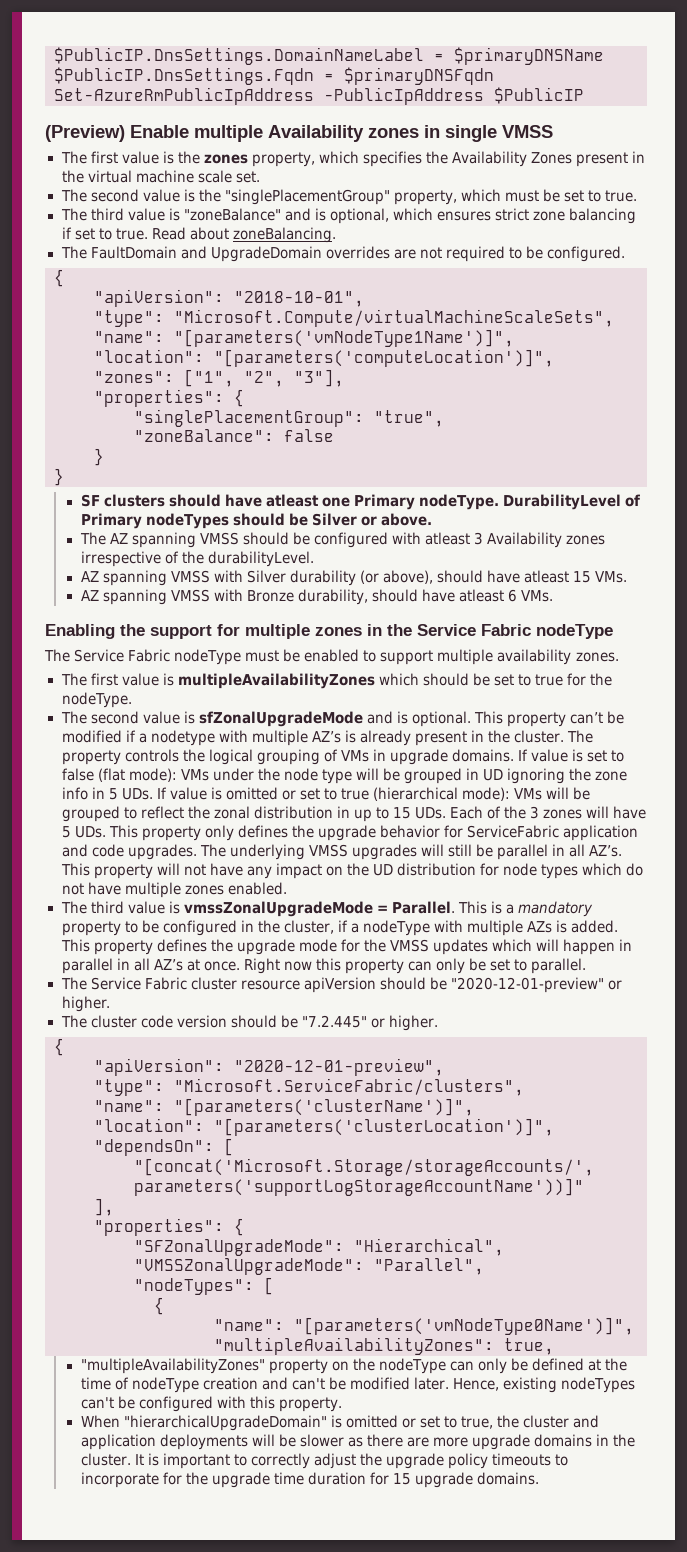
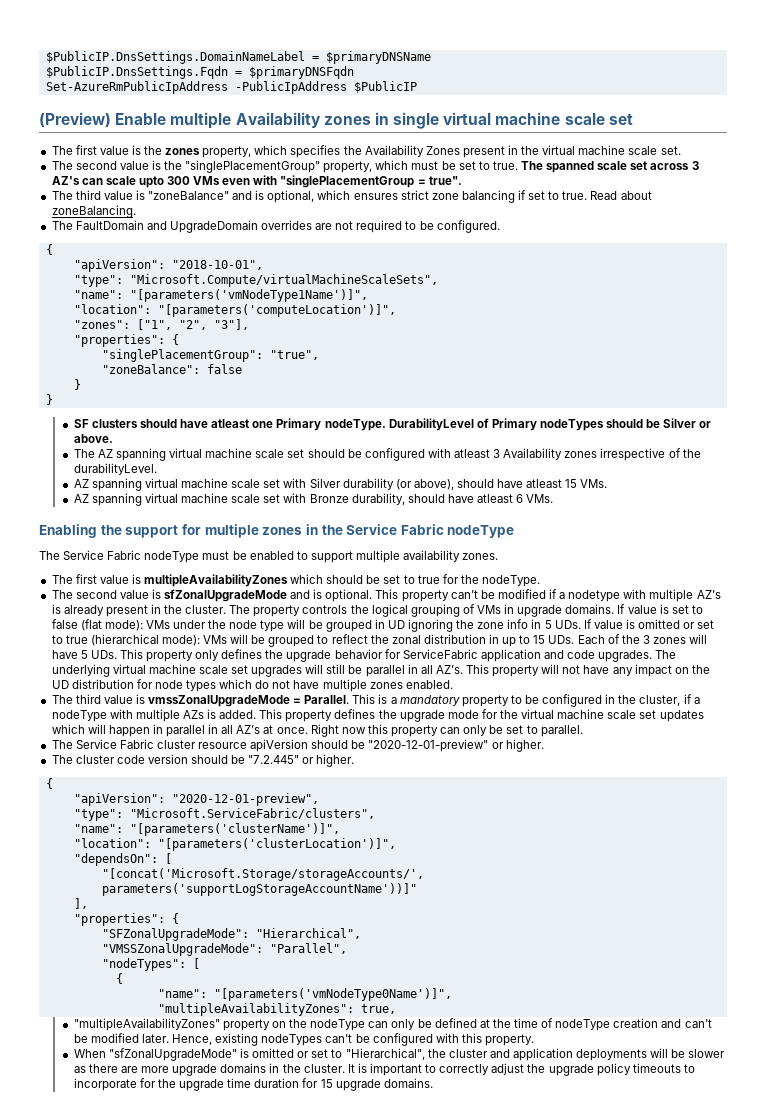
- (Preview) Enable multiple Availability zones in single VMSS
+ (Preview) Enable multiple Availability zones in single virtual machine scale set
+ The spanned scale set across 3 AZ's can scale upto 300 VMs even with "singlePlacementGroup = true".
- The AZ spanning VMSS should be configured with atleast 3 Availability zones irrespective of the durabilityLevel.
+ The AZ spanning virtual machine scale set should be configured with atleast 3 Availability zones irrespective of the durabilityLevel.
- AZ spanning VMSS with Silver durability (or above), should have atleast 15 VMs.
+ AZ spanning virtual machine scale set with Silver durability (or above), should have atleast 15 VMs.
- AZ spanning VMSS with Bronze durability, should have atleast 6 VMs.
+ AZ spanning virtual machine scale set with Bronze durability, should have atleast 6 VMs.
- The underlying VMSS upgrades will still be parallel in all AZ’s.
+ The underlying virtual machine scale set upgrades will still be parallel in all AZ’s.
- This property defines the upgrade mode for the VMSS updates which will happen in parallel in all AZ’s at once.
+ This property defines the upgrade mode for the virtual machine scale set updates which will happen in parallel in all AZ’s at once.
- When "hierarchicalUpgradeDomain" is omitted or set to true, the cluster and application deployments will be slower as there are more upgrade domains in the cluster.
+ When "sfZonalUpgradeMode" is omitted or set to "Hierarchical", the cluster and application deployments will be slower as there are more upgrade domains in the cluster.

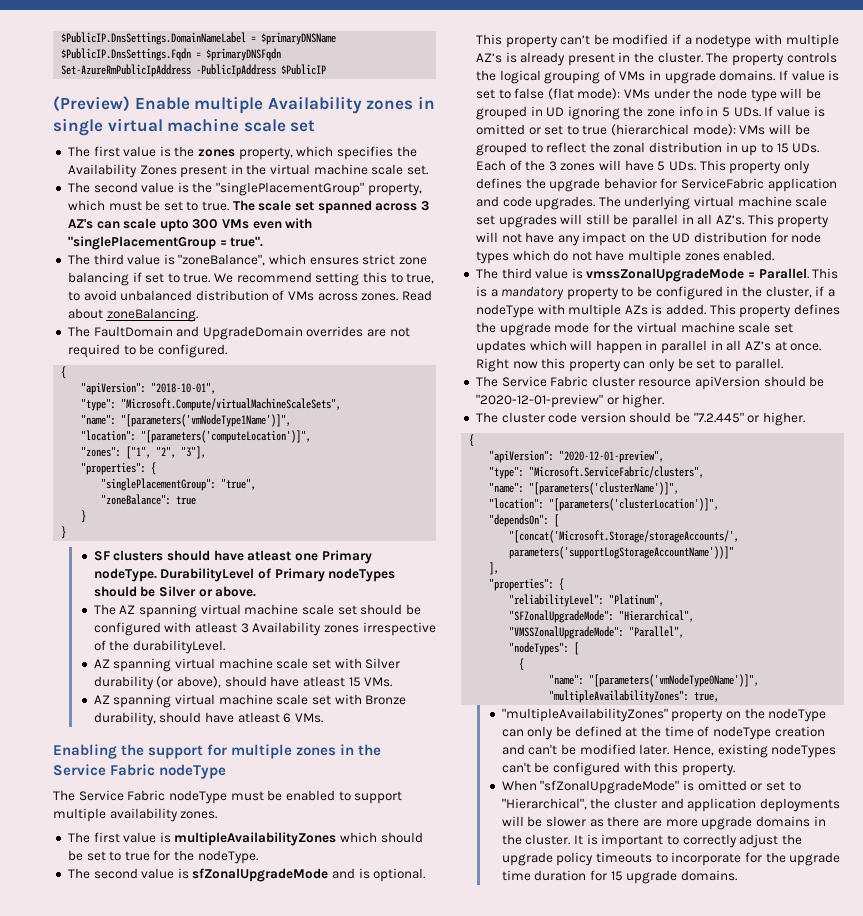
- The spanned scale set across 3 AZ's can scale upto 300 VMs even with "singlePlacementGroup = true".
+ The scale set spanned across 3 AZ's can scale upto 300 VMs even with "singlePlacementGroup = true".
- The third value is "zoneBalance" and is optional, which ensures strict zone balancing if set to true.
+ The third value is "zoneBalance", which ensures strict zone balancing if set to true.
+ We recommend setting this to true, to avoid unbalanced distribution of VMs across zones.
- "zoneBalance": false
+ "zoneBalance": true
+ "reliabilityLevel": "Platinum",

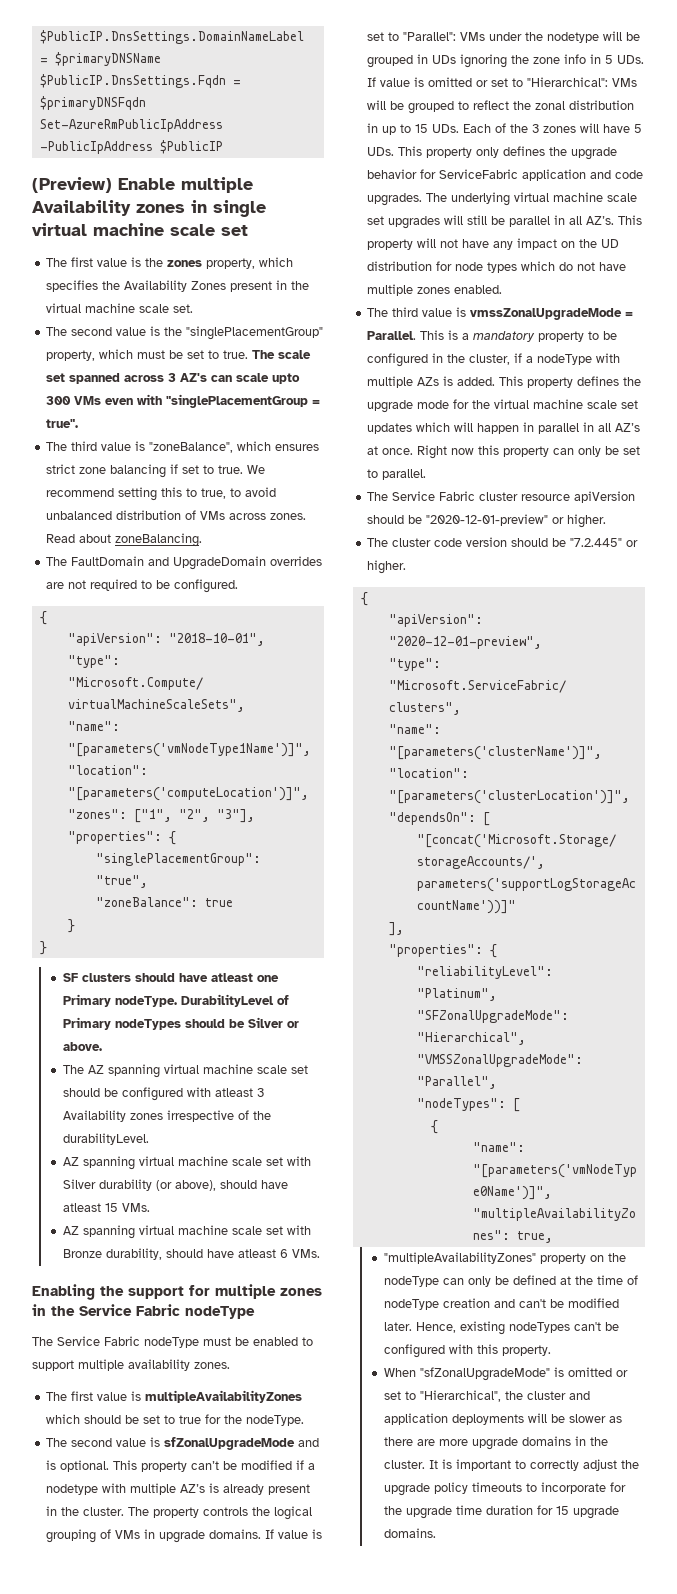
- If value is set to false (flat mode):
+ If value is set to "Parallel":
- VMs under the node type will be grouped in UD ignoring the zone info in 5 UDs. If value is omitted or set to true (hierarchical mode):
+ VMs under the nodetype will be grouped in UDs ignoring the zone info in 5 UDs. If value is omitted or set to "Hierarchical":

